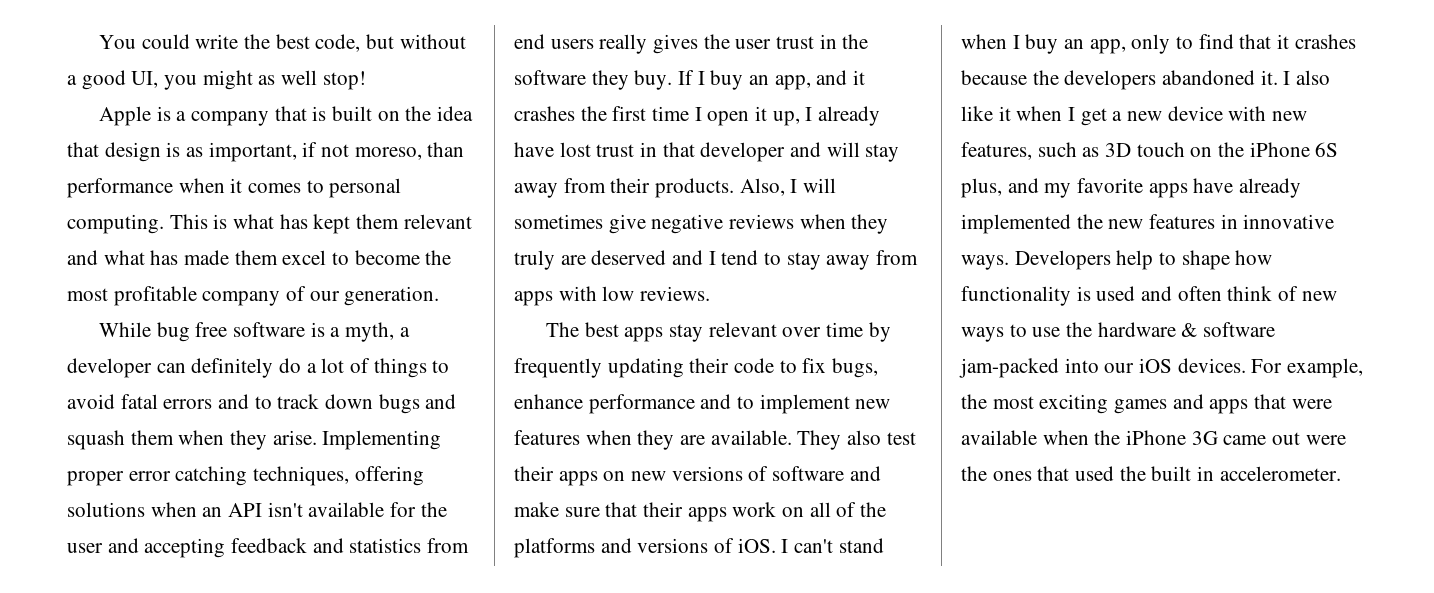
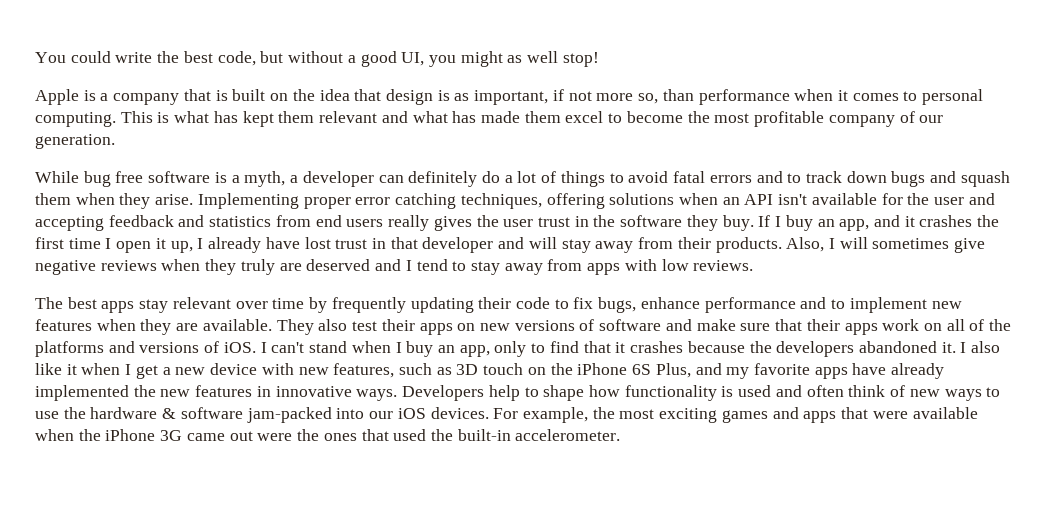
- Apple is a company that is built on the idea that design is as important, if not moreso, than performance when it comes to personal computing.
+ Apple is a company that is built on the idea that design is as important, if not more so, than performance when it comes to personal computing.
- I also like it when I get a new device with new features, such as 3D touch on the iPhone 6S plus, and my favorite apps have already implemented the new features in innovative ways.
+ I also like it when I get a new device with new features, such as 3D touch on the iPhone 6S Plus, and my favorite apps have already implemented the new features in innovative ways.
- For example, the most exciting games and apps that were available when the iPhone 3G came out were the ones that used the built in accelerometer.
+ For example, the most exciting games and apps that were available when the iPhone 3G came out were the ones that used the built-in accelerometer.

